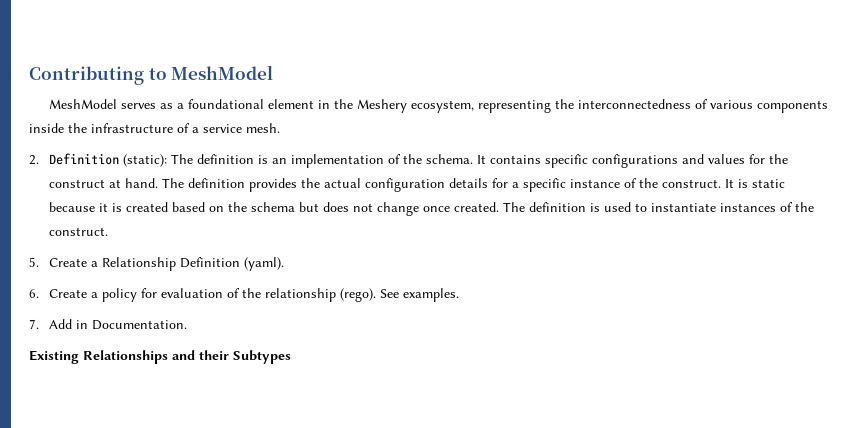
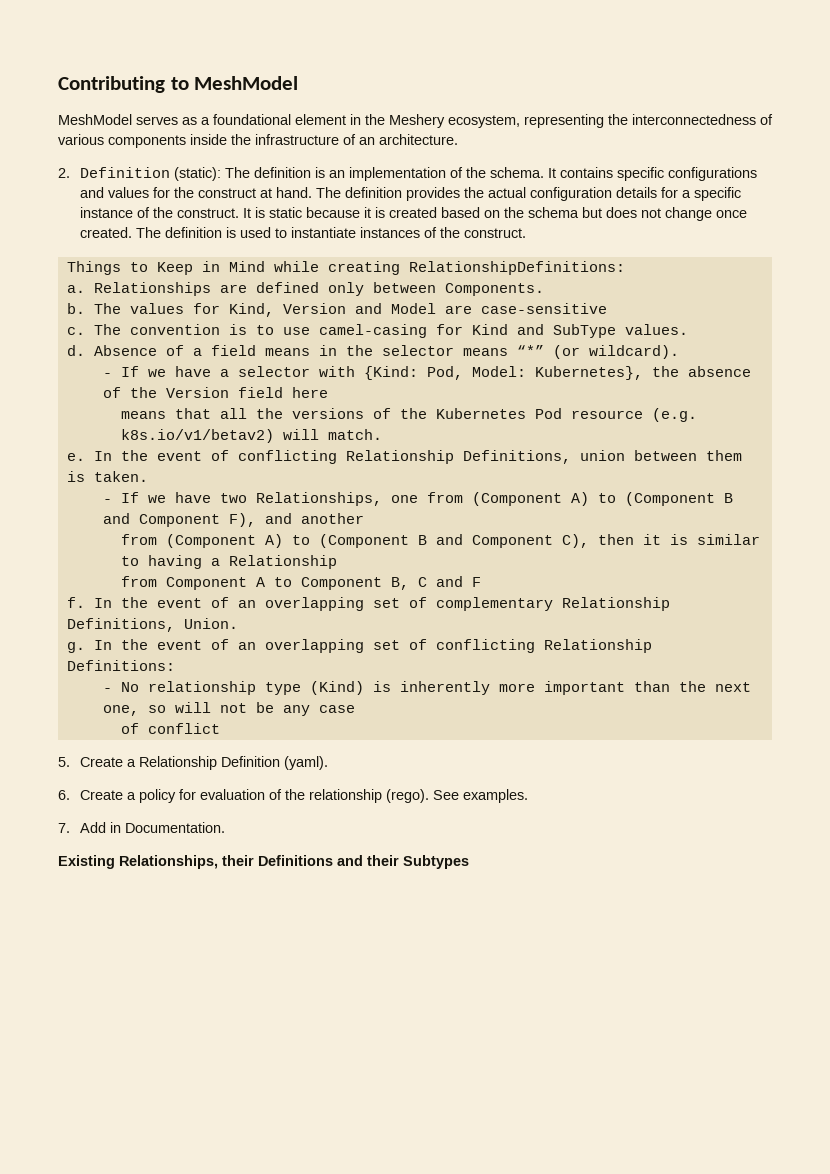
- MeshModel serves as a foundational element in the Meshery ecosystem, representing the interconnectedness of various components inside the infrastructure of a service mesh.
+ MeshModel serves as a foundational element in the Meshery ecosystem, representing the interconnectedness of various components inside the infrastructure of an architecture.
+ Things to Keep in Mind while creating RelationshipDefinitions:
+ a. Relationships are defined only between Components.
+ b. The values for Kind, Version and Model are case-sensitive
+ c. The convention is to use camel-casing for Kind and SubType values.
+ d. Absence of a field means in the selector means “*” (or wildcard).
+ - If we have a selector with {Kind: Pod, Model: Kubernetes}, the absence of the Version field here
+ means that all the versions of the Kubernetes Pod resource (e.g. k8s.io/v1/betav2) will match.
+ e. In the event of conflicting Relationship Definitions, union between them is taken.
+ - If we have two Relationships, one from (Component A) to (Component B and Component F), and another
+ from (Component A) to (Component B and Component C), then it is similar to having a Relationship
+ from Component A to Component B, C and F
+ f. In the event of an overlapping set of complementary Relationship Definitions, Union.
+ g. In the event of an overlapping set of conflicting Relationship Definitions:
+ - No relationship type (Kind) is inherently more important than the next one, so will not be any case
+ of conflict
- Existing Relationships and their Subtypes
+ Existing Relationships, their Definitions and their Subtypes

